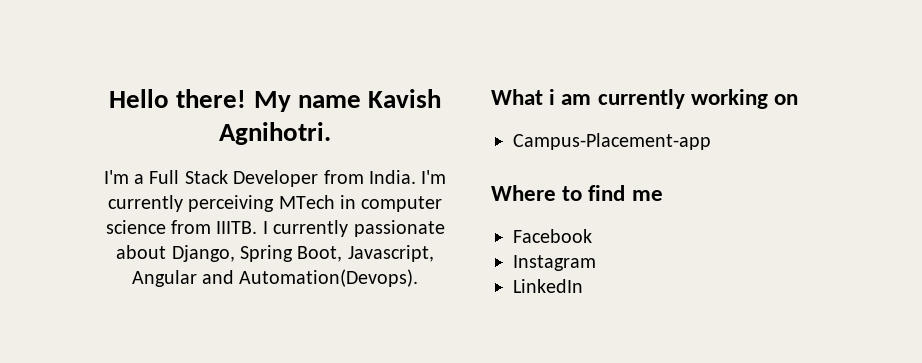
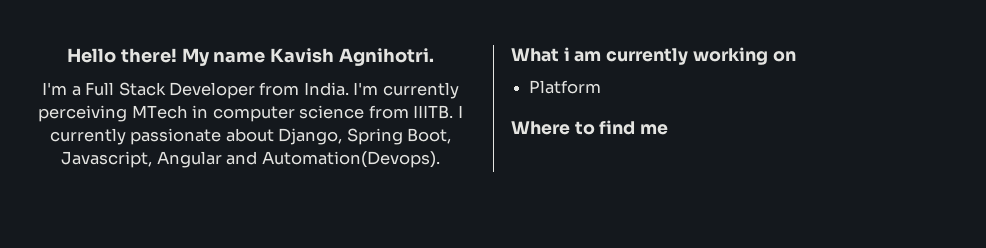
- Campus-Placement-app
+ Platform
- Facebook
- Instagram
- LinkedIn

